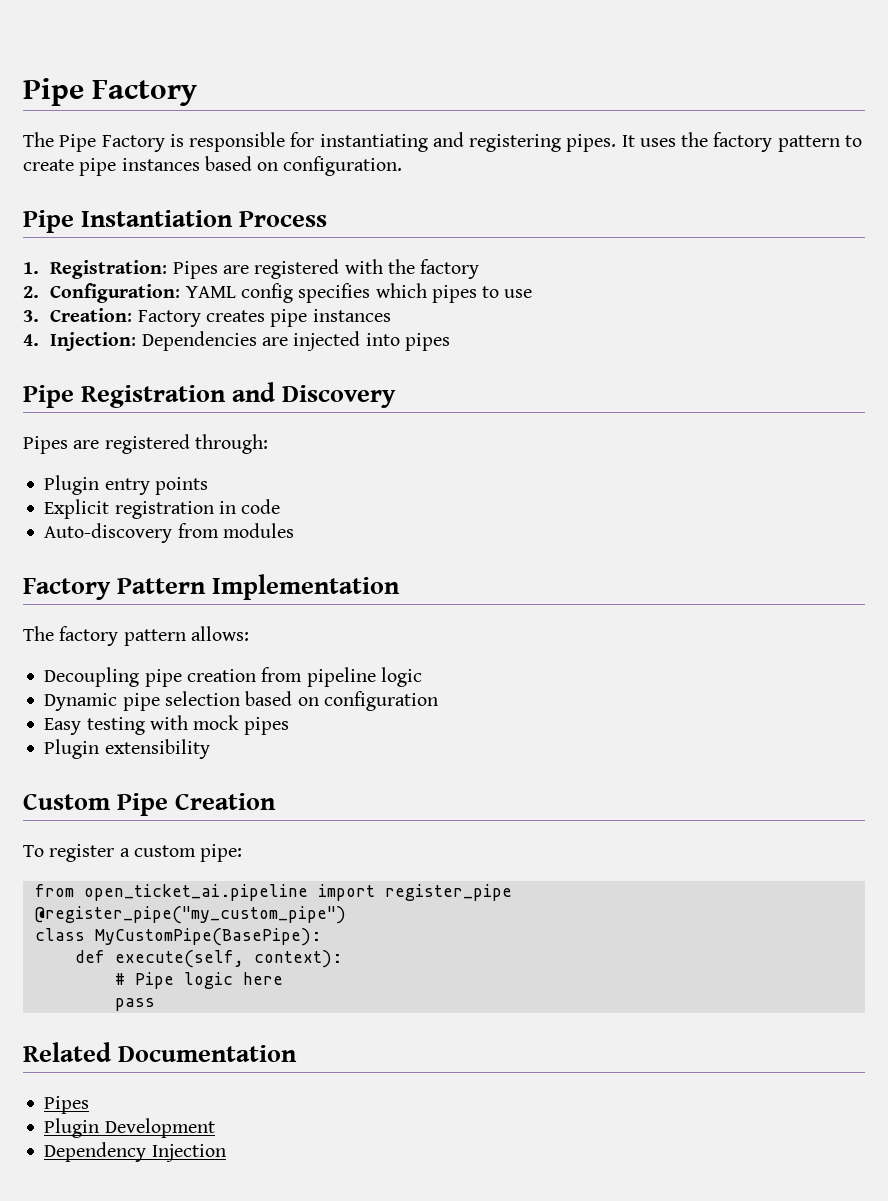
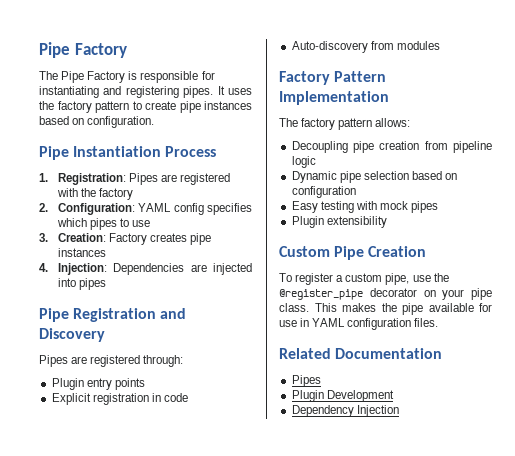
- To register a custom pipe:
- from open_ticket_ai.pipeline import register_pipe
- @register_pipe("my_custom_pipe")
- class MyCustomPipe(BasePipe):
- def execute(self, context):
- # Pipe logic here
- pass
+ To register a custom pipe, use the @register_pipe decorator on your pipe class. This makes the pipe available for use in YAML configuration files.

